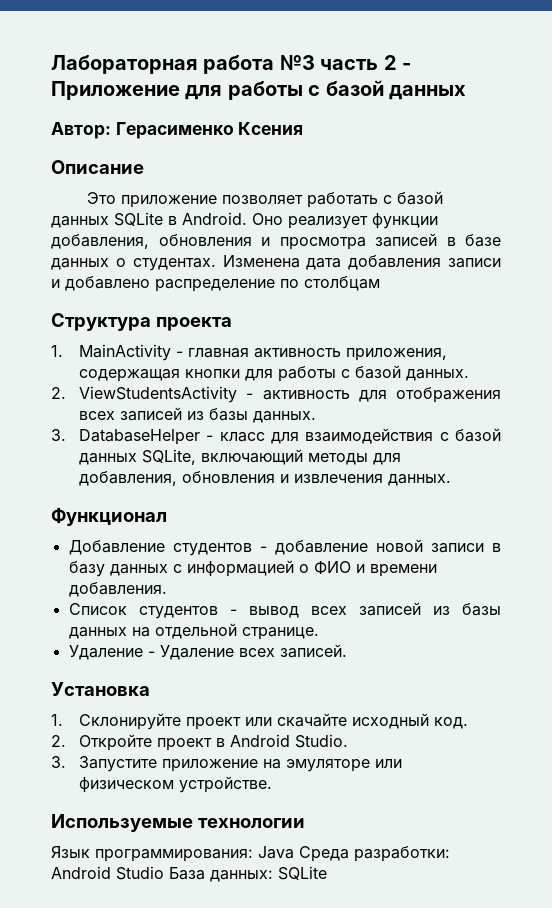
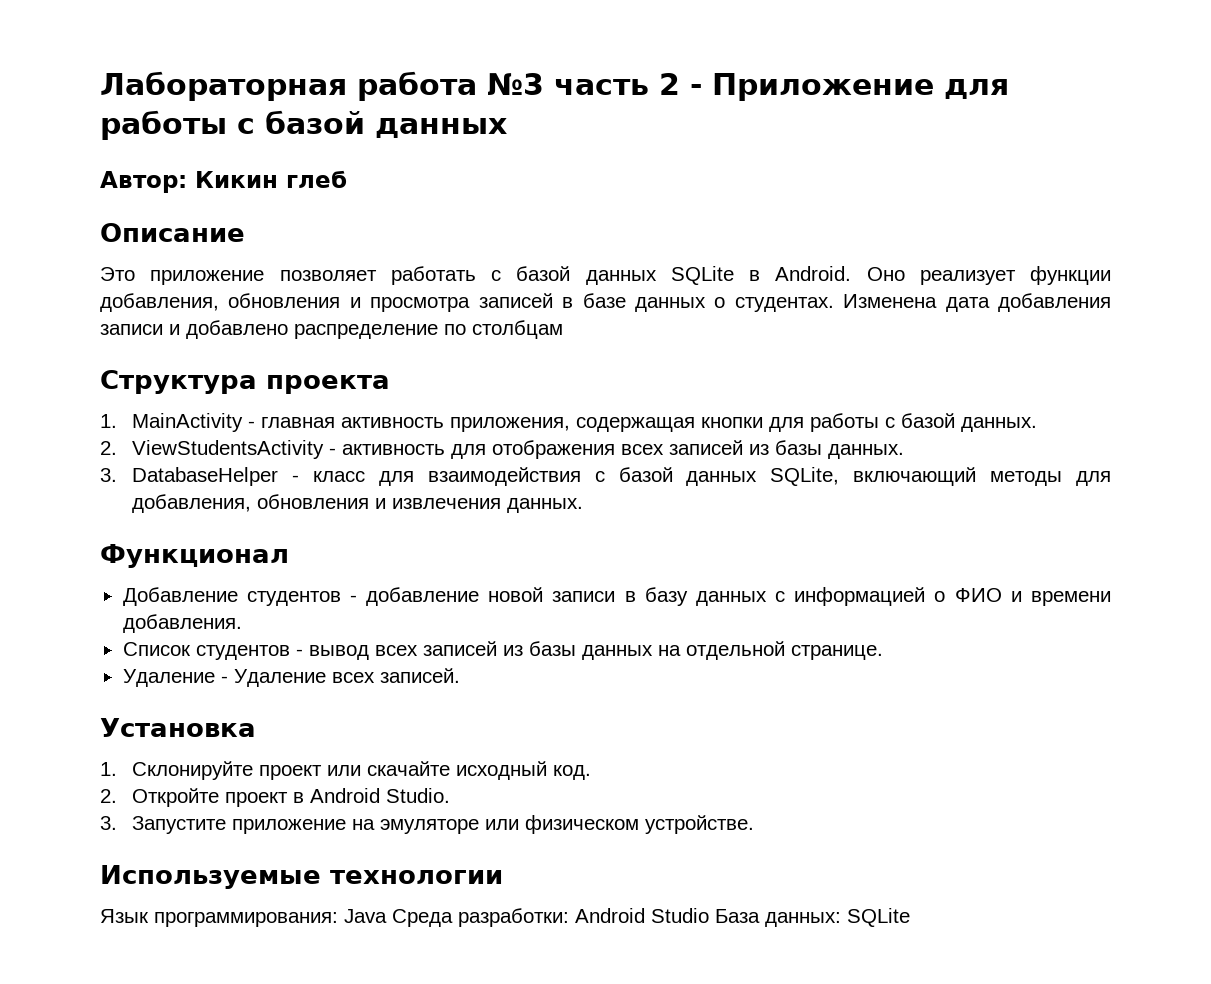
- Автор: Герасименко Ксения
+ Автор: Кикин глеб

